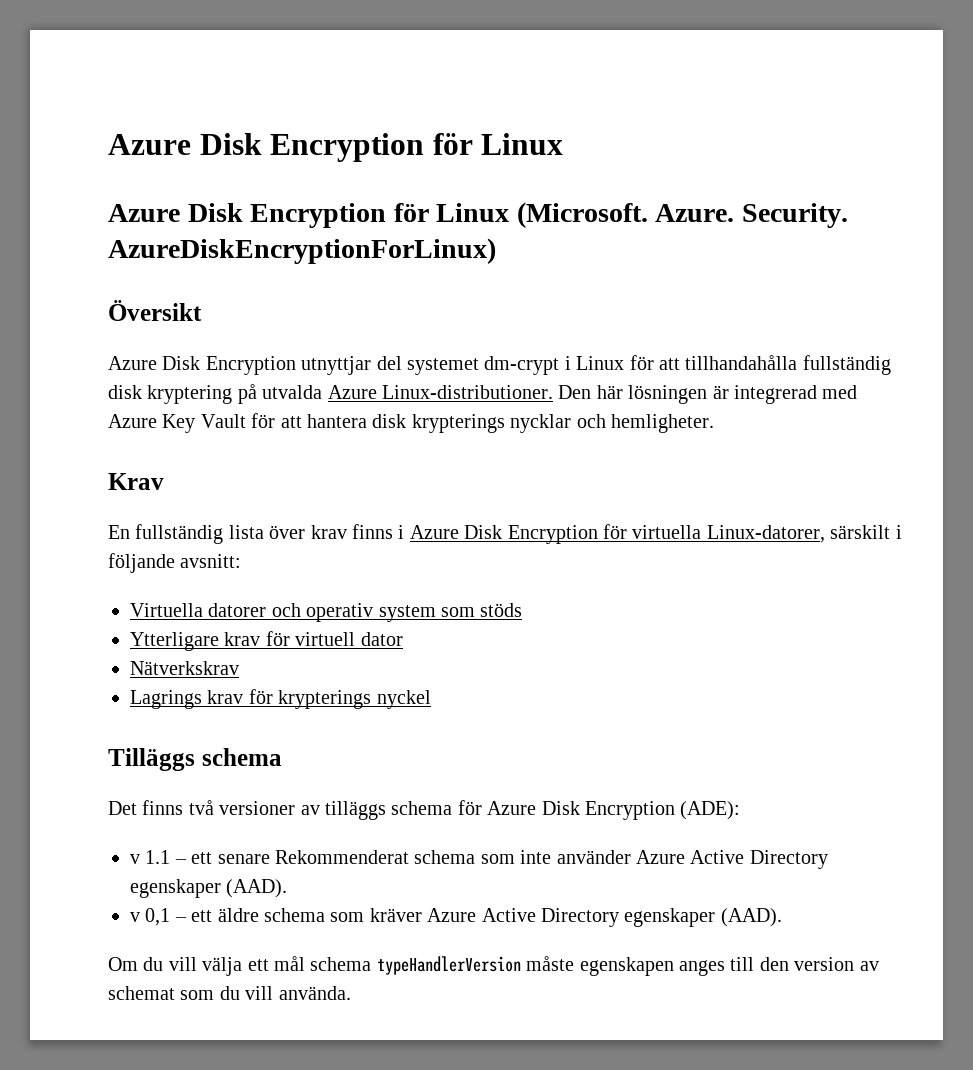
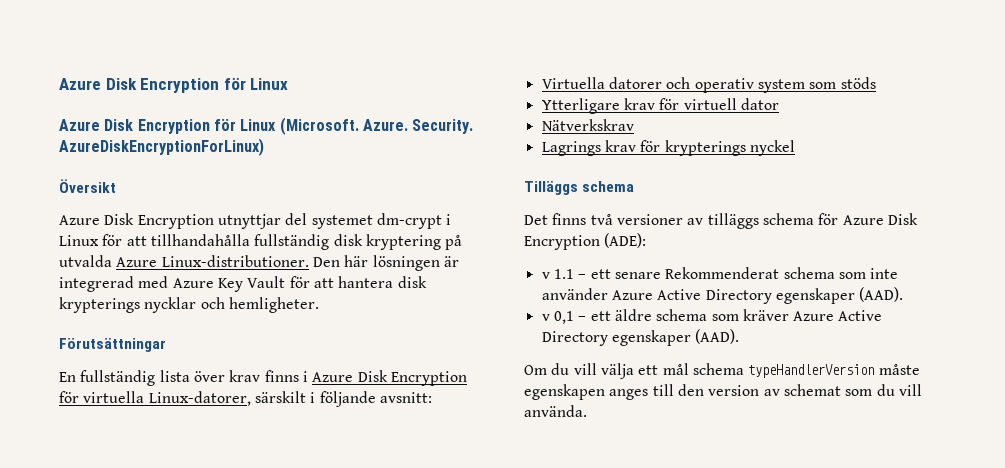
- Krav
+ Förutsättningar

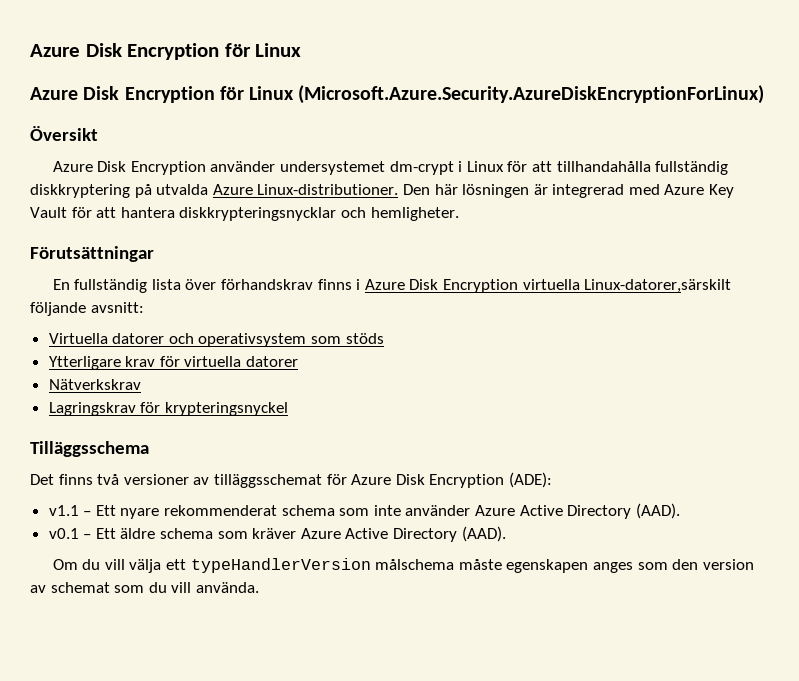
- Azure Disk Encryption för Linux (Microsoft. Azure. Security. AzureDiskEncryptionForLinux)
+ Azure Disk Encryption för Linux (Microsoft.Azure.Security.AzureDiskEncryptionForLinux)
- Azure Disk Encryption utnyttjar del systemet dm-crypt i Linux för att tillhandahålla fullständig disk kryptering på utvalda Azure Linux-distributioner.
+ Azure Disk Encryption använder undersystemet dm-crypt i Linux för att tillhandahålla fullständig diskkryptering på utvalda Azure Linux-distributioner.
- Den här lösningen är integrerad med Azure Key Vault för att hantera disk krypterings nycklar och hemligheter.
+ Den här lösningen är integrerad med Azure Key Vault för att hantera diskkrypteringsnycklar och hemligheter.
- En fullständig lista över krav finns i Azure Disk Encryption för virtuella Linux-datorer, särskilt i följande avsnitt:
+ En fullständig lista över förhandskrav finns i Azure Disk Encryption virtuella Linux-datorer,särskilt följande avsnitt:
- Virtuella datorer och operativ system som stöds
+ Virtuella datorer och operativsystem som stöds
- Ytterligare krav för virtuell dator
+ Ytterligare krav för virtuella datorer
- Lagrings krav för krypterings nyckel
- Tilläggs schema
+ Lagringskrav för krypteringsnyckel
+ Tilläggsschema
- Det finns två versioner av tilläggs schema för Azure Disk Encryption (ADE):
+ Det finns två versioner av tilläggsschemat för Azure Disk Encryption (ADE):
- v 1.1 – ett senare Rekommenderat schema som inte använder Azure Active Directory egenskaper (AAD).
- v 0,1 – ett äldre schema som kräver Azure Active Directory egenskaper (AAD).
+ v1.1 – Ett nyare rekommenderat schema som inte använder Azure Active Directory (AAD).
+ v0.1 – Ett äldre schema som kräver Azure Active Directory (AAD).
- Om du vill välja ett mål schema typeHandlerVersion måste egenskapen anges till den version av schemat som du vill använda.
+ Om du vill välja ett typeHandlerVersion målschema måste egenskapen anges som den version av schemat som du vill använda.

